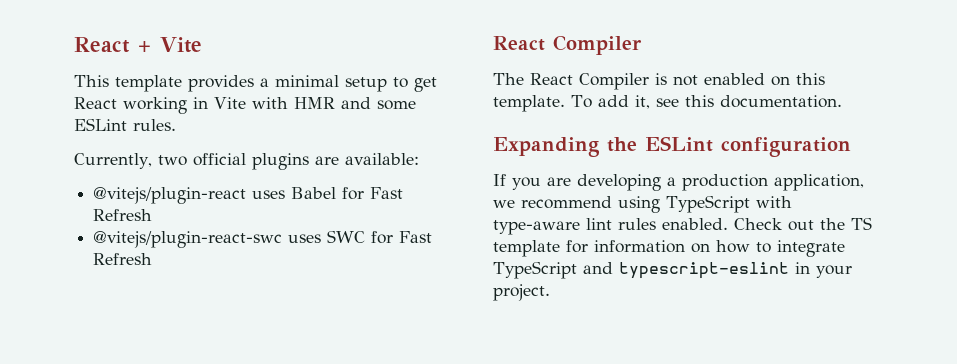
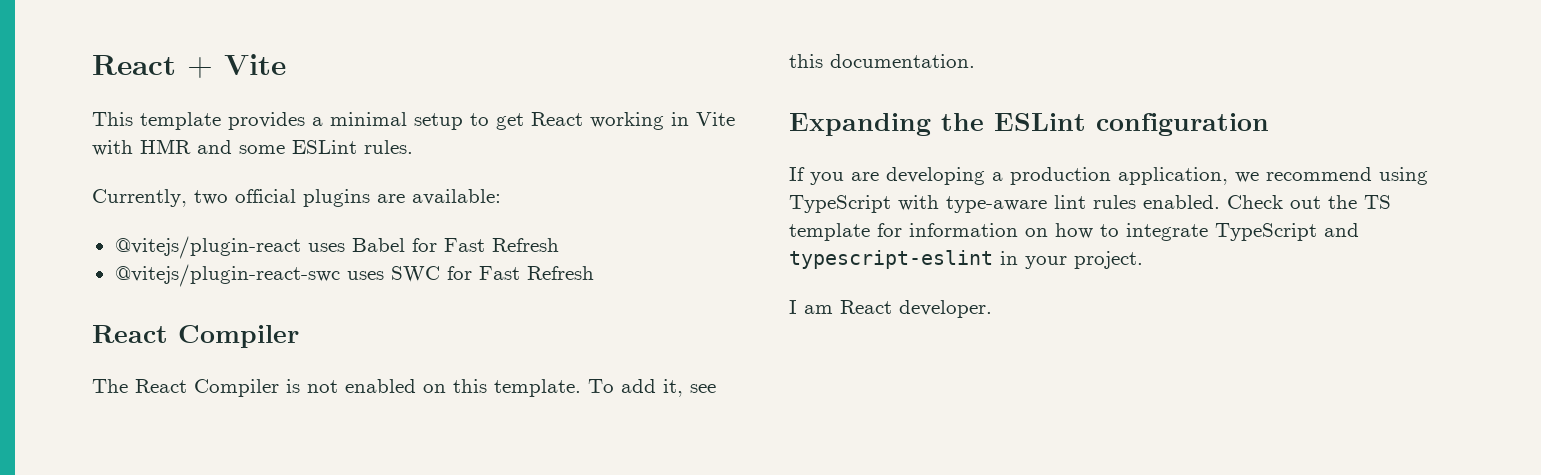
+ I am React developer.

